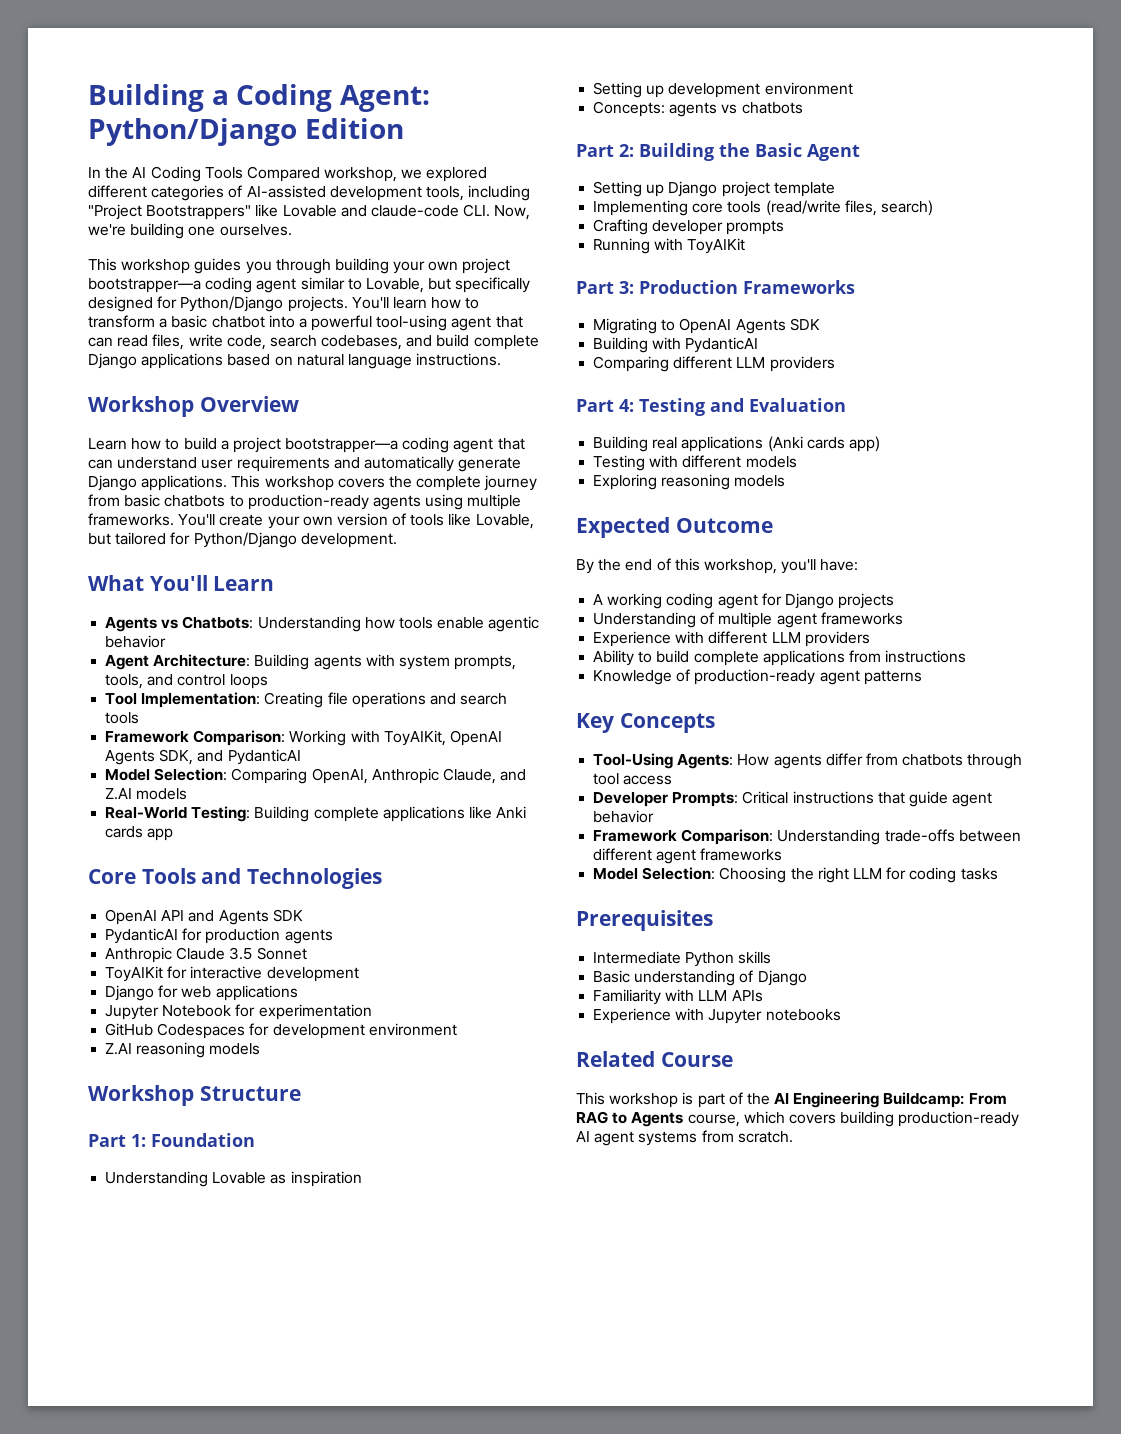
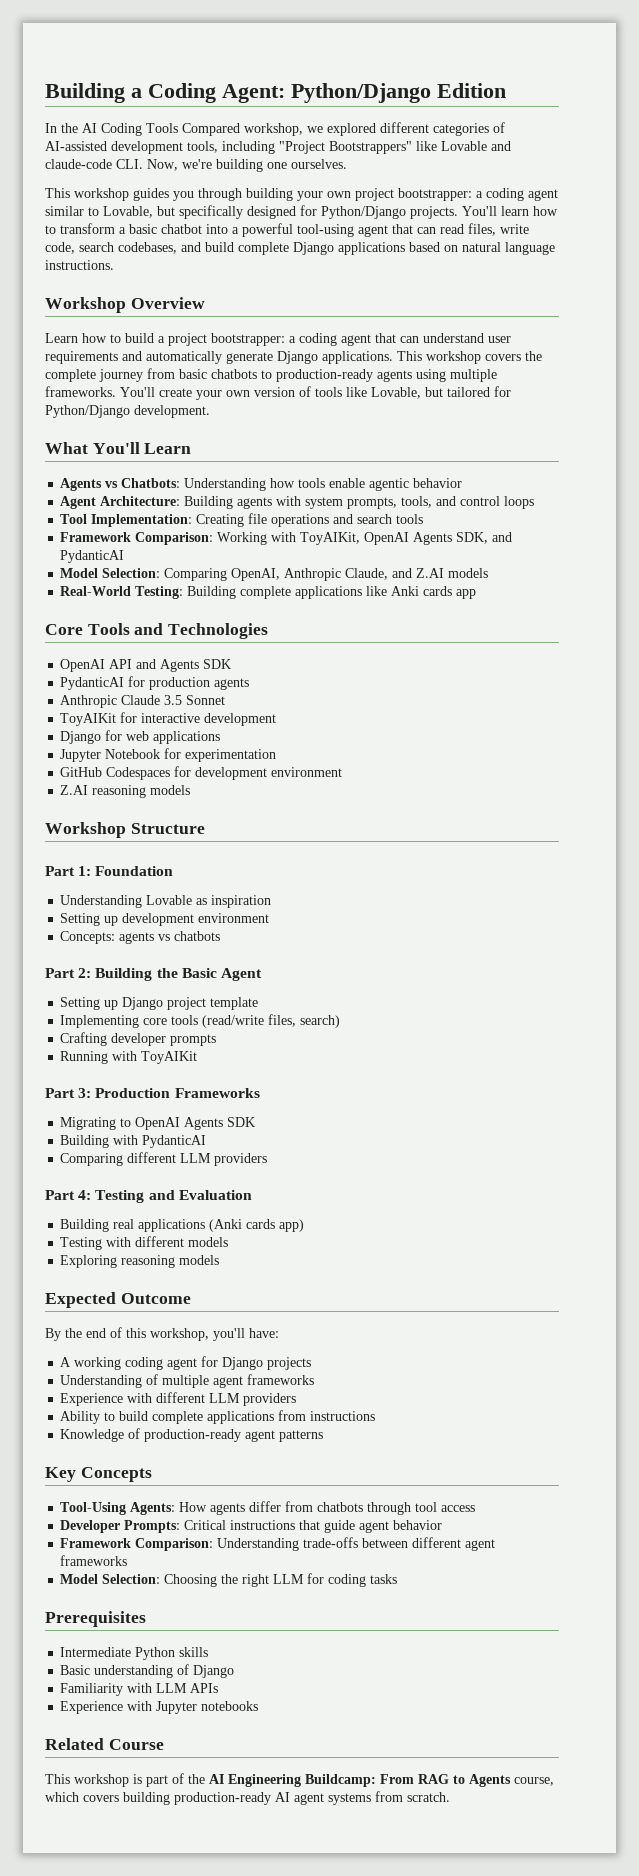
- This workshop guides you through building your own project bootstrapper—a coding agent similar to Lovable, but specifically designed for Python/Django projects.
+ This workshop guides you through building your own project bootstrapper: a coding agent similar to Lovable, but specifically designed for Python/Django projects.
- Learn how to build a project bootstrapper—a coding agent that can understand user requirements and automatically generate Django applications.
+ Learn how to build a project bootstrapper: a coding agent that can understand user requirements and automatically generate Django applications.

